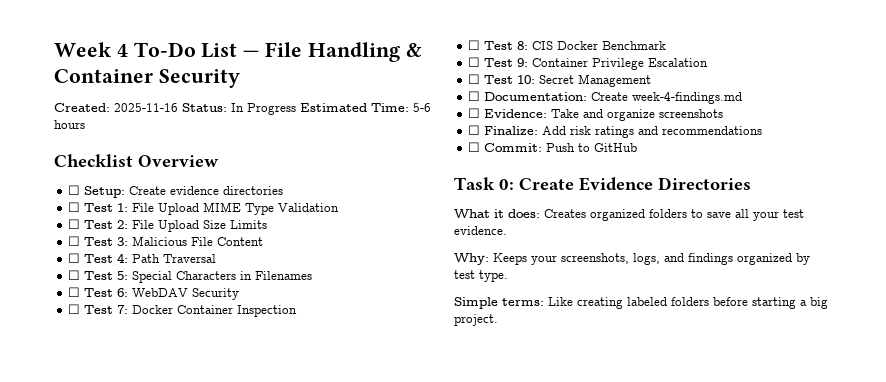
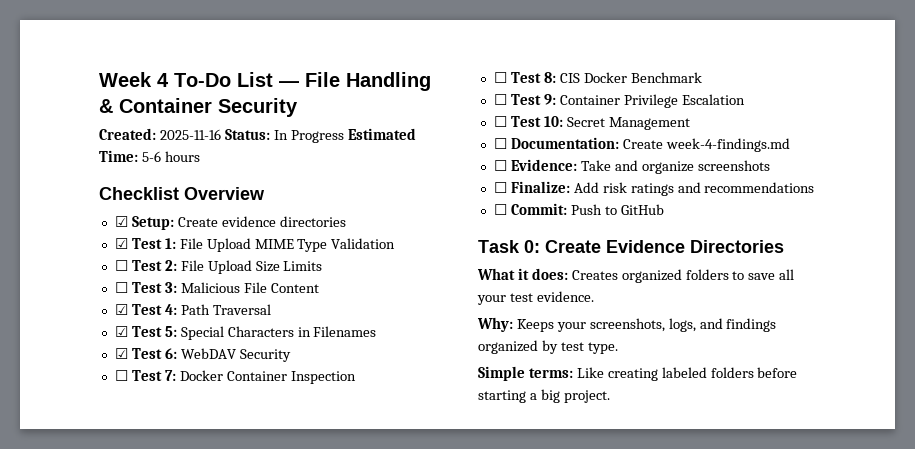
- ☐ Setup: Create evidence directories
+ ☑ Setup: Create evidence directories
- ☐ Test 1: File Upload MIME Type Validation
+ ☑ Test 1: File Upload MIME Type Validation
- ☐ Test 4: Path Traversal
+ ☑ Test 4: Path Traversal
- ☐ Test 5: Special Characters in Filenames
+ ☑ Test 5: Special Characters in Filenames
- ☐ Test 6: WebDAV Security
+ ☑ Test 6: WebDAV Security

